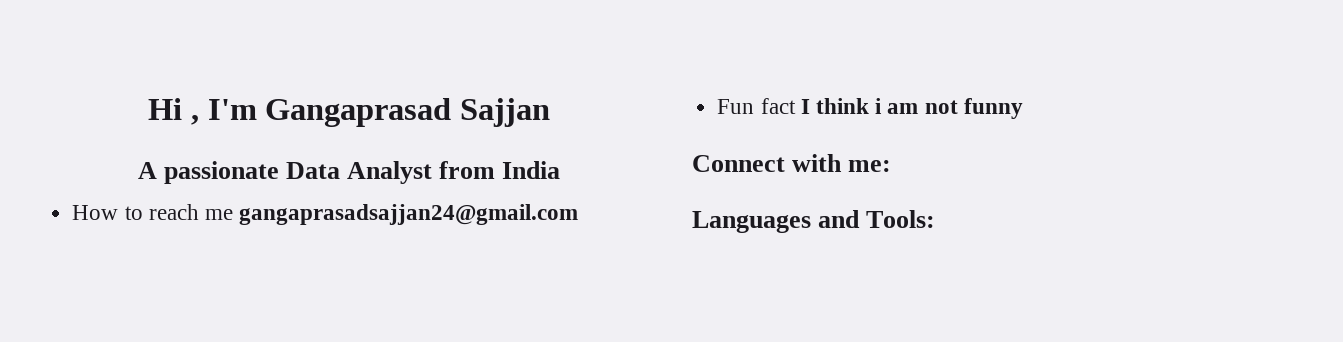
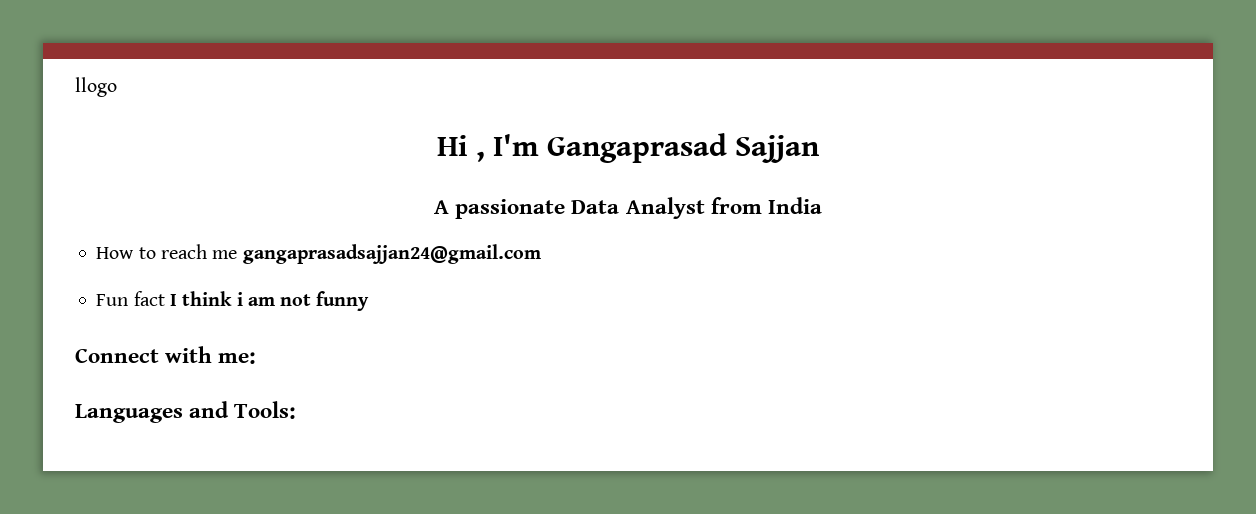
+ llogo

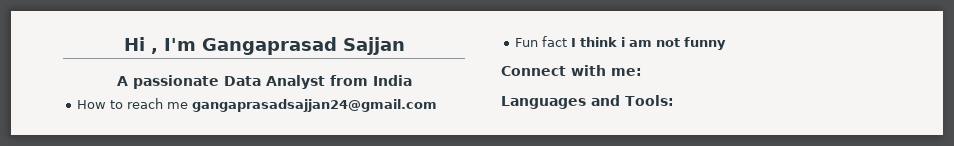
- llogo

